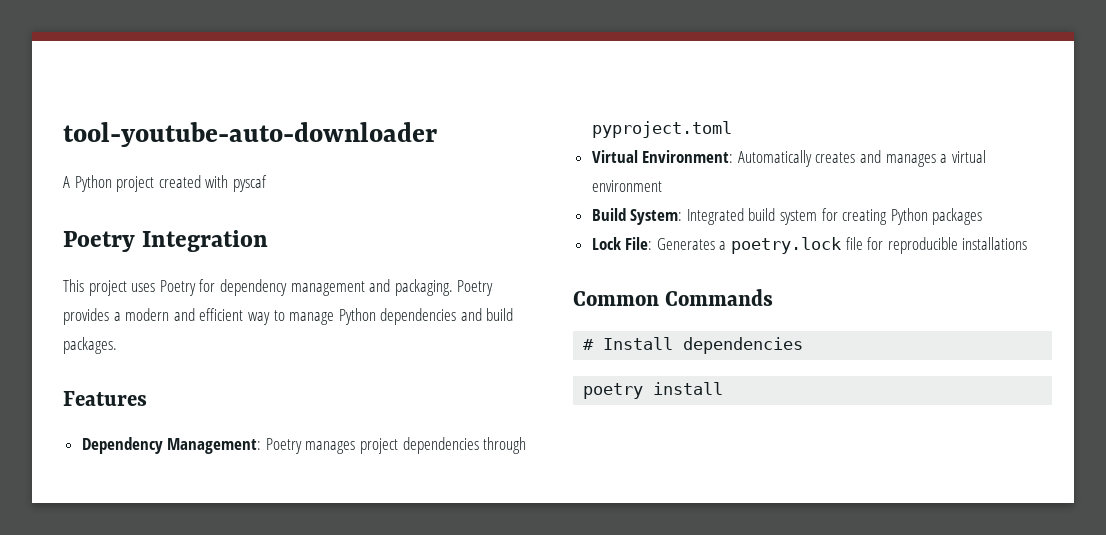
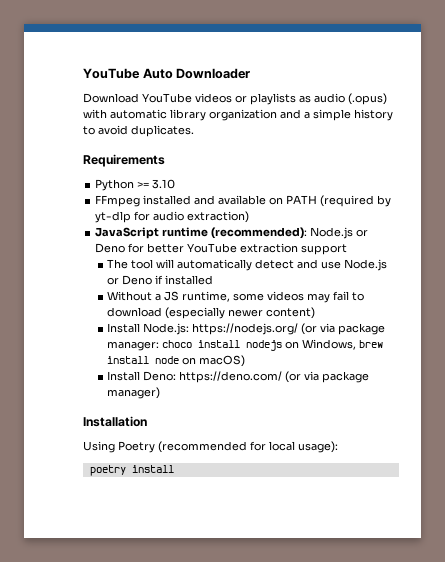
- tool-youtube-auto-downloader
- A Python project created with pyscaf
- Poetry Integration
- This project uses Poetry for dependency management and packaging. Poetry provides a modern and efficient way to manage Python dependencies and build packages.
- Features
- Dependency Management: Poetry manages project dependencies through pyproject.toml
- Virtual Environment: Automatically creates and manages a virtual environment
- Build System: Integrated build system for creating Python packages
- Lock File: Generates a poetry.lock file for reproducible installations
- Common Commands
- # Install dependencies
+ YouTube Auto Downloader
+ Download YouTube videos or playlists as audio (.opus) with automatic library organization and a simple history to avoid duplicates.
+ Requirements
+ Python >= 3.10
+ FFmpeg installed and available on PATH (required by yt-dlp for audio extraction)
+ JavaScript runtime (recommended): Node.js or Deno for better YouTube extraction support
+ The tool will automatically detect and use Node.js or Deno if installed
+ Without a JS runtime, some videos may fail to download (especially newer content)
+ Install Node.js: https://nodejs.org/ (or via package manager: choco install nodejs on Windows, brew install node on macOS)
+ Install Deno: https://deno.com/ (or via package manager)
+ Installation
+ Using Poetry (recommended for local usage):

